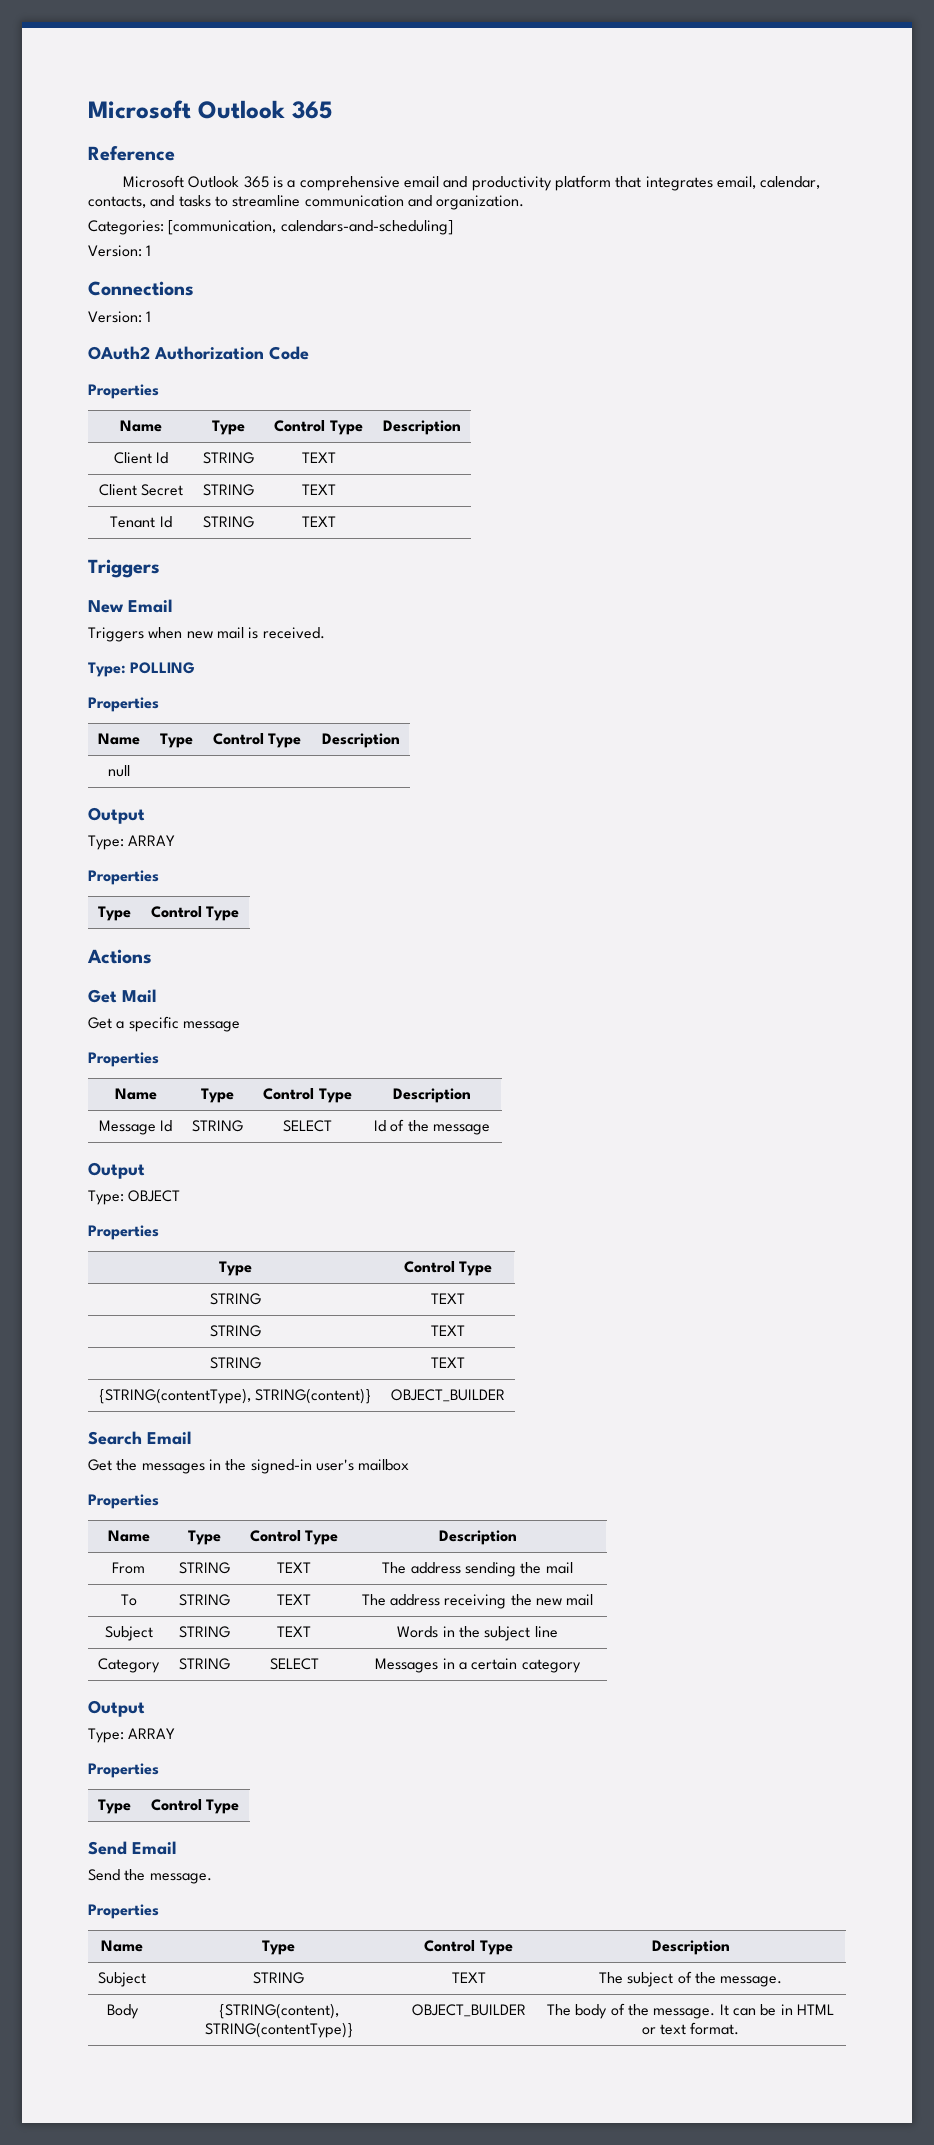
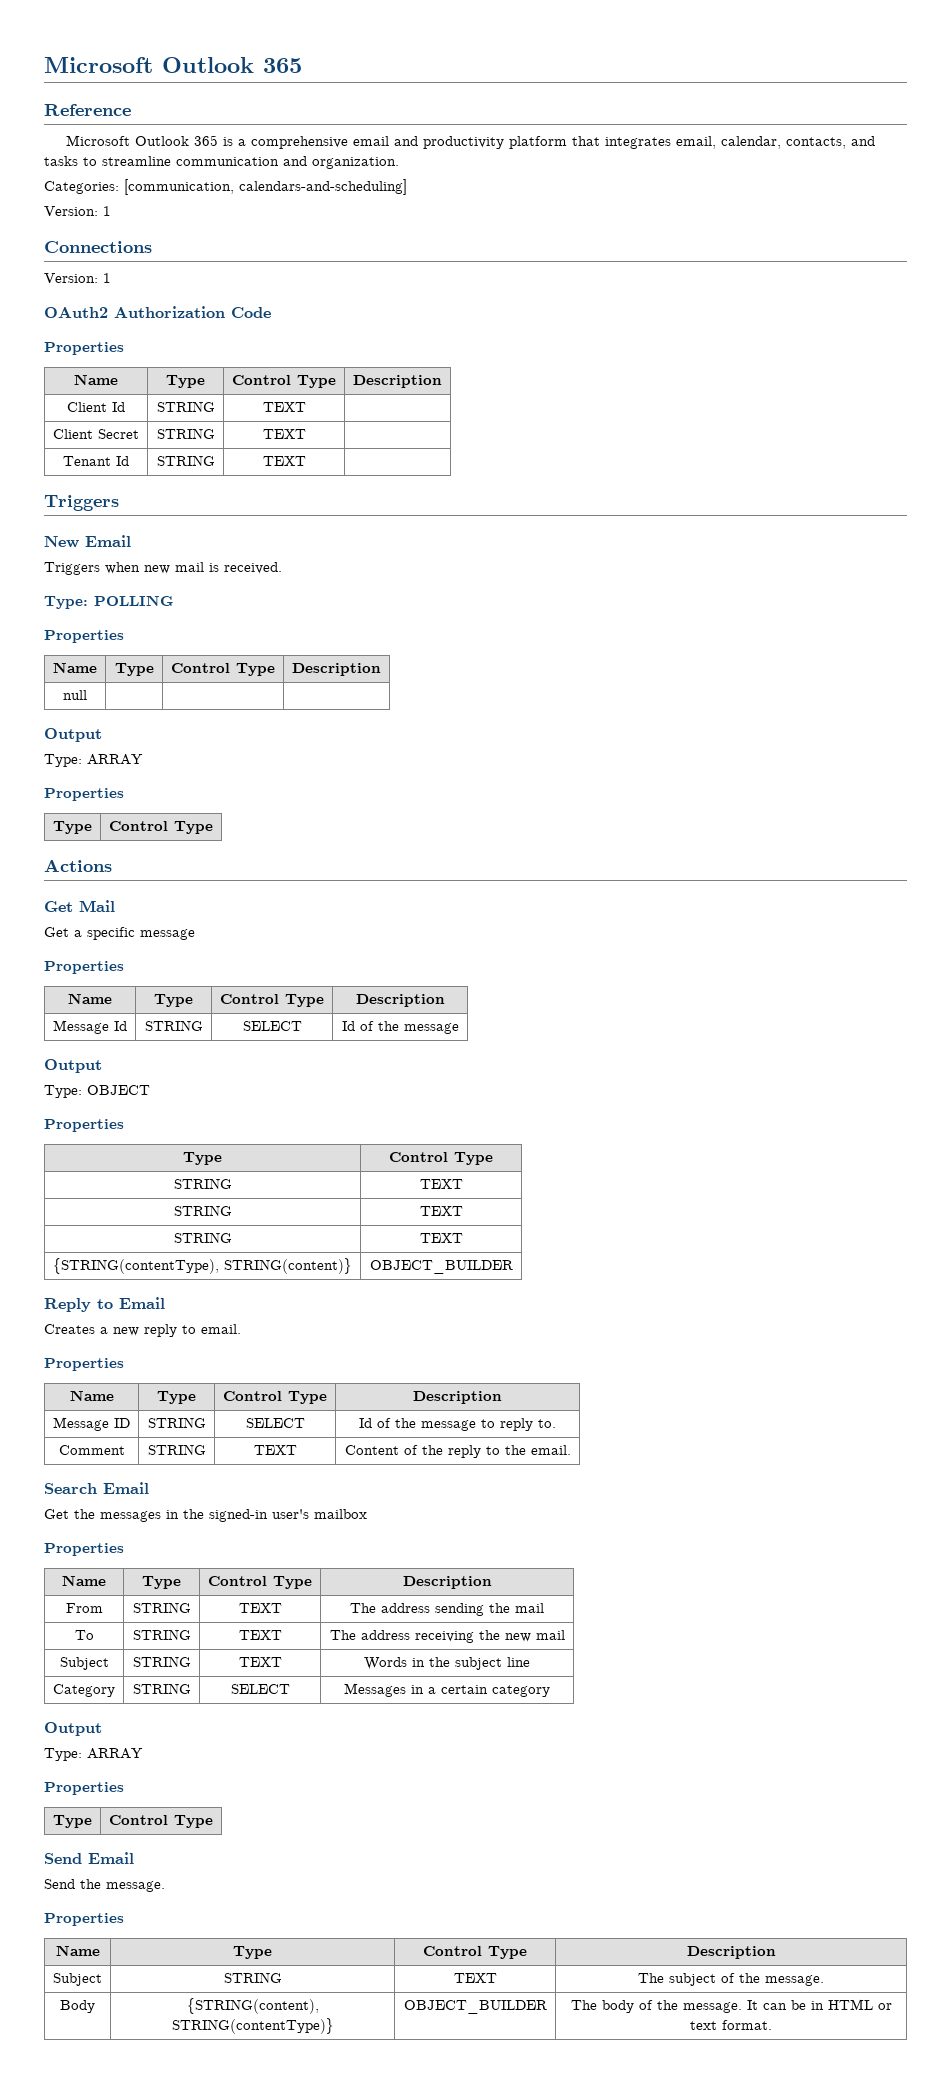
+ Reply to Email
+ Creates a new reply to email.
+ Properties
+ Name | Type | Control Type | Description
+ Message ID | STRING | SELECT | Id of the message to reply to.
+ Comment | STRING | TEXT | Content of the reply to the email.

